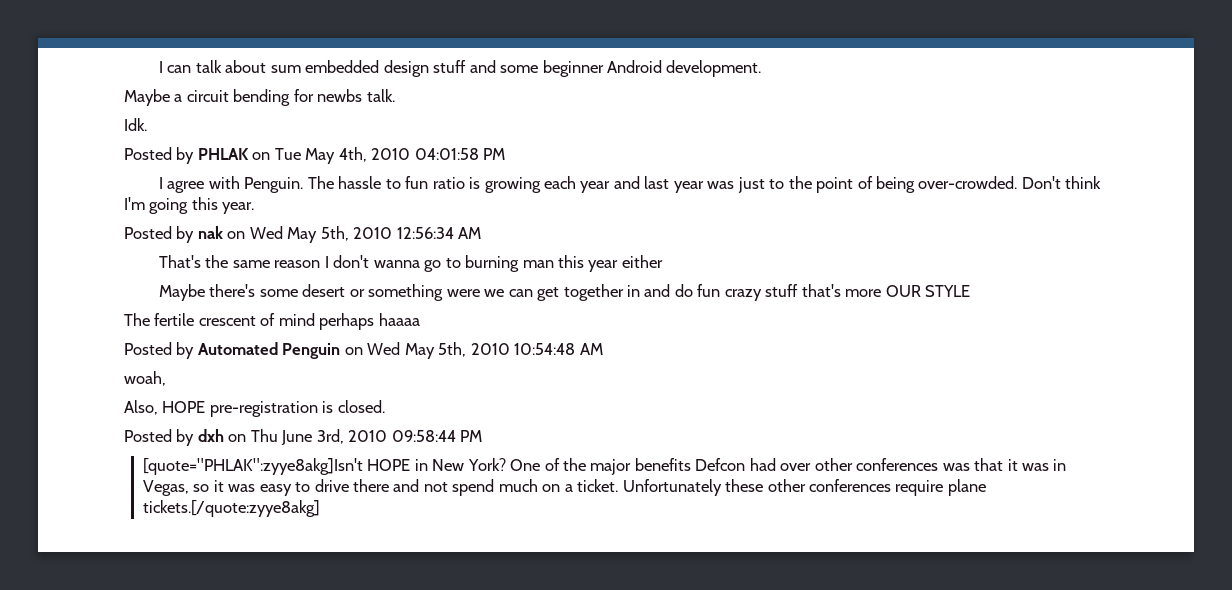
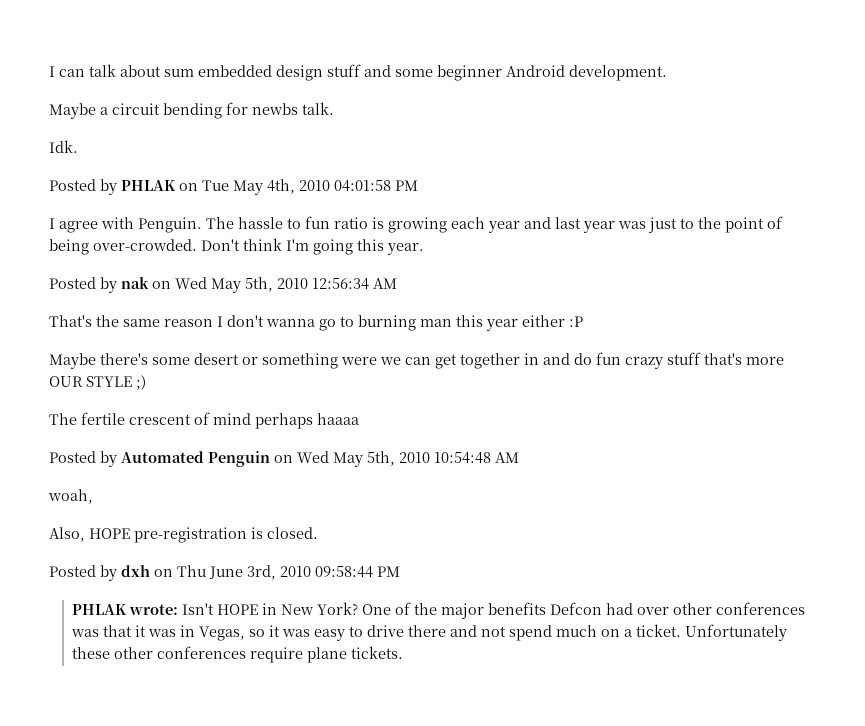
- That's the same reason I don't wanna go to burning man this year either
+ That's the same reason I don't wanna go to burning man this year either :P
- Maybe there's some desert or something were we can get together in and do fun crazy stuff that's more OUR STYLE
+ Maybe there's some desert or something were we can get together in and do fun crazy stuff that's more OUR STYLE ;)
- [quote="PHLAK":zyye8akg]Isn't HOPE in New York?
+ PHLAK wrote: Isn't HOPE in New York?
- Unfortunately these other conferences require plane tickets.[/quote:zyye8akg]
+ Unfortunately these other conferences require plane tickets.

